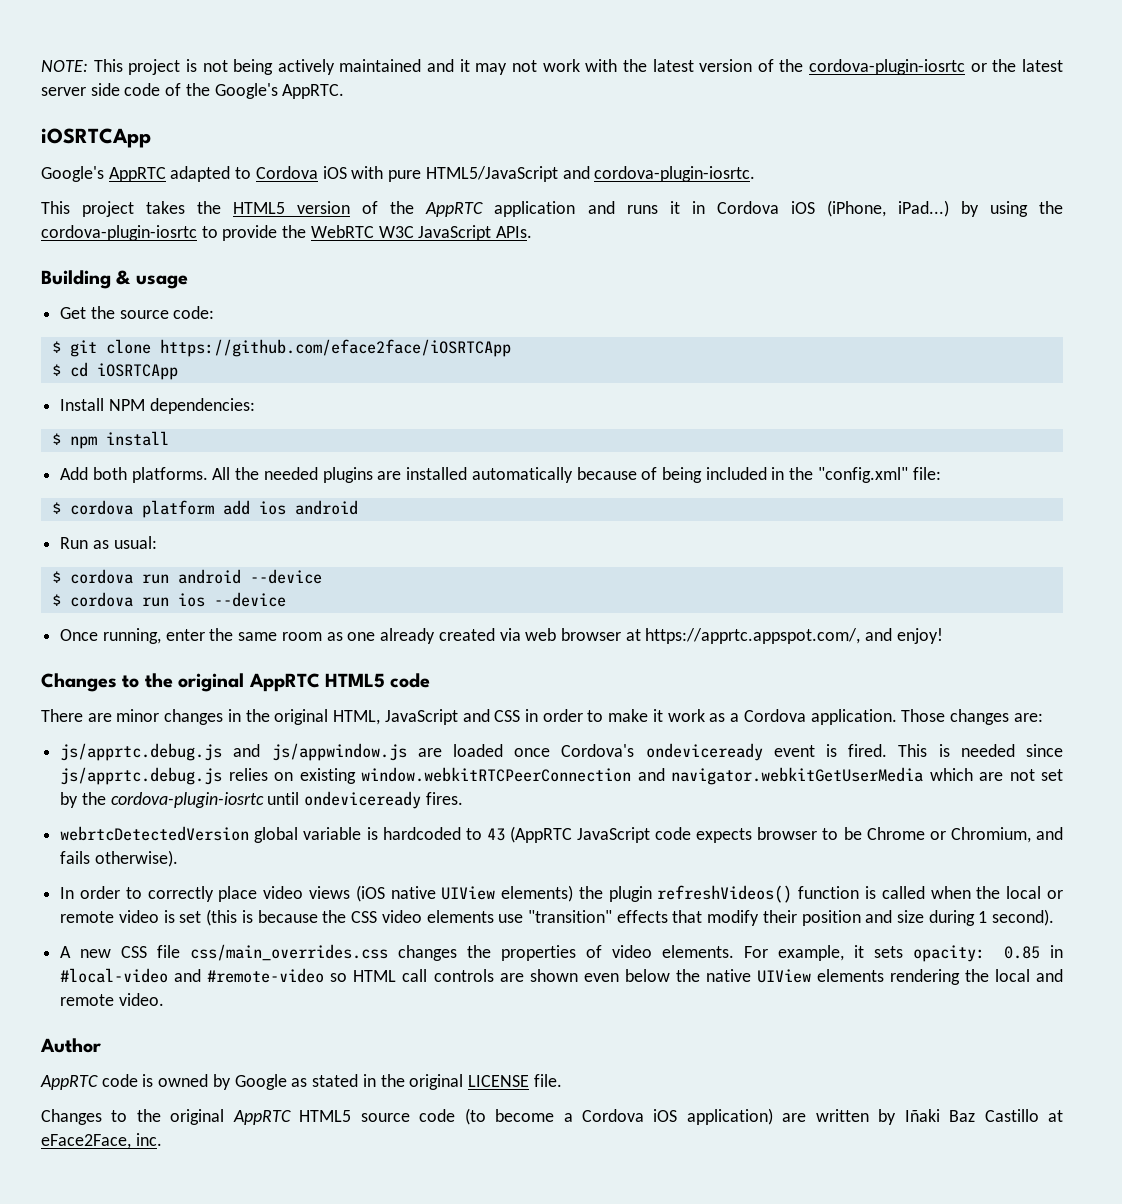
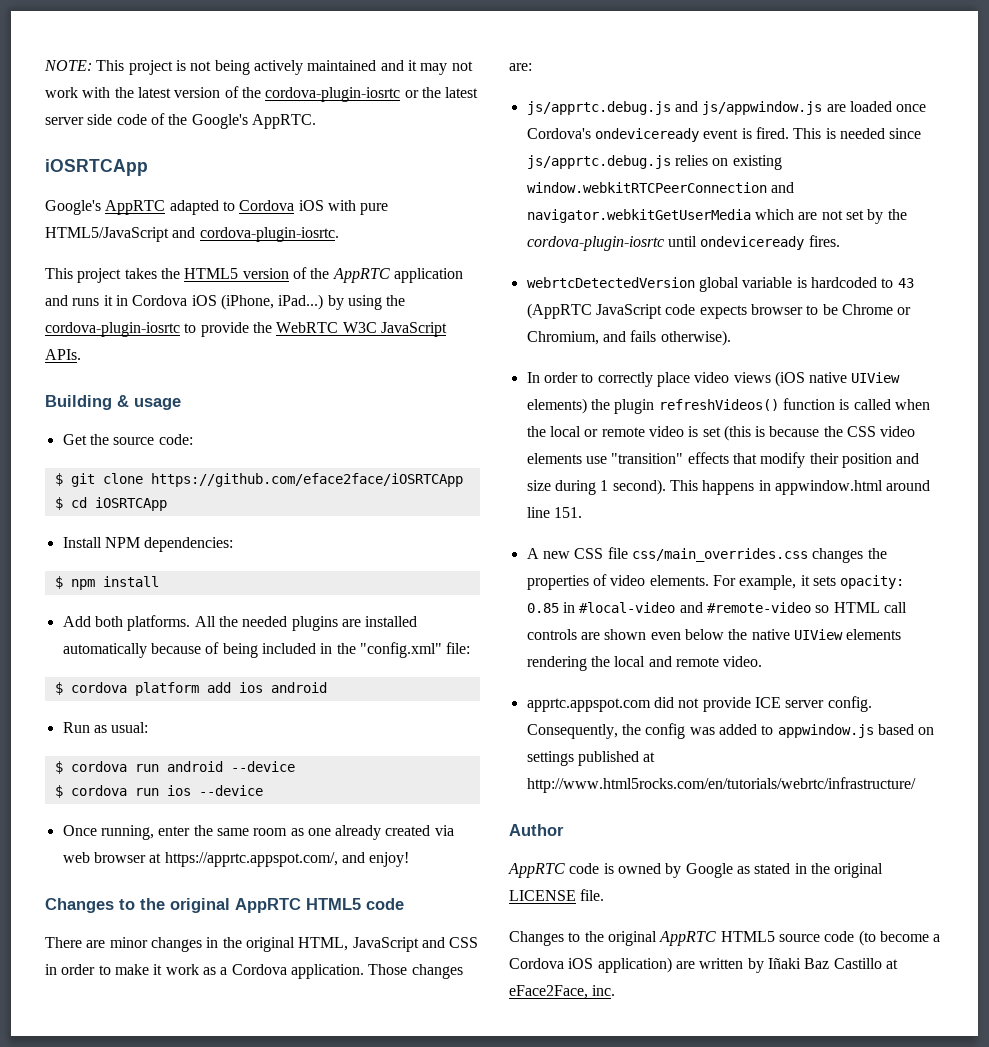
+ This happens in appwindow.html around line 151.
+ apprtc.appspot.com did not provide ICE server config. Consequently, the config was added to appwindow.js based on settings published at http://www.html5rocks.com/en/tutorials/webrtc/infrastructure/

